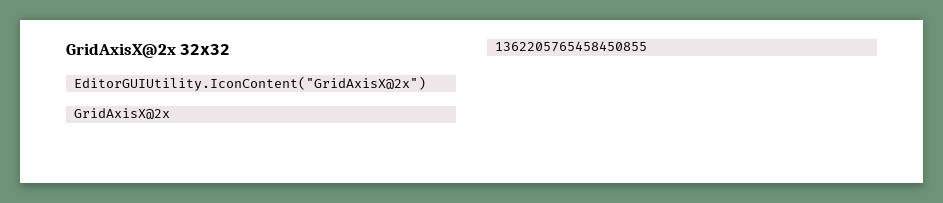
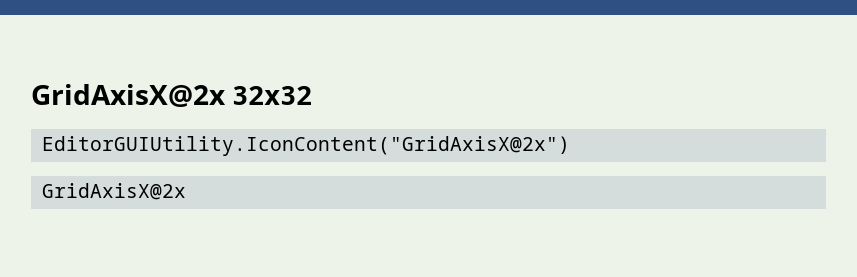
- 1362205765458450855

